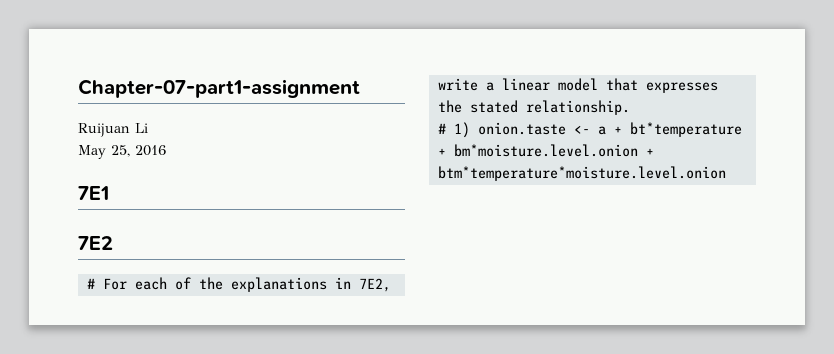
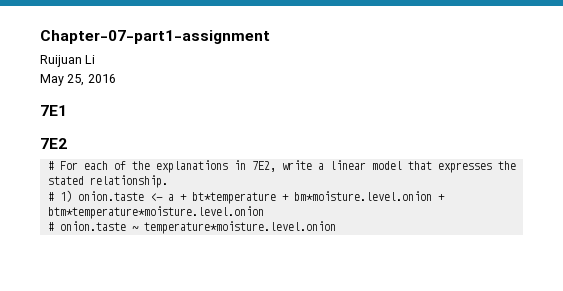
+ # onion.taste ~ temperature*moisture.level.onion

